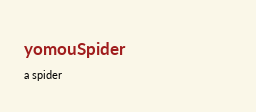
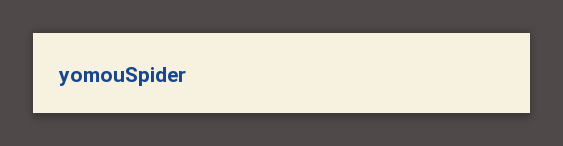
- a spider

